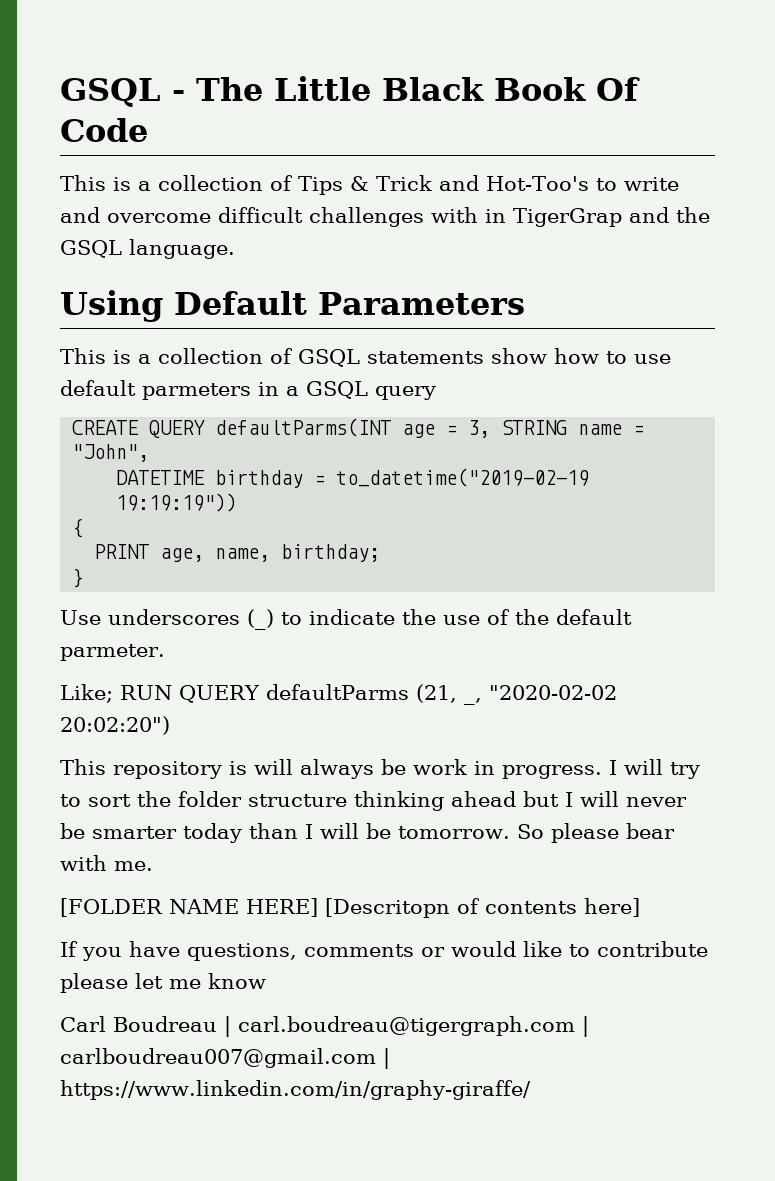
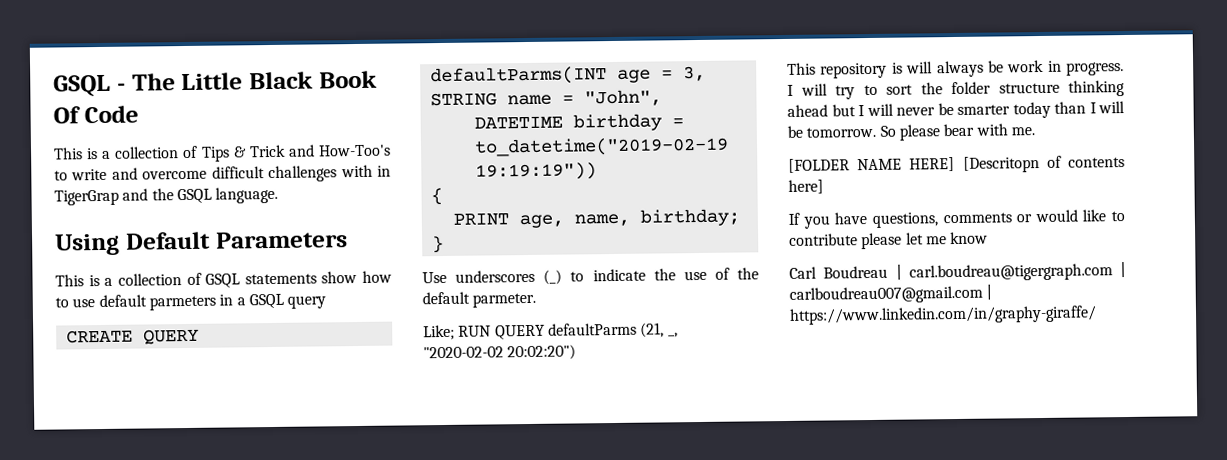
- This is a collection of Tips & Trick and Hot-Too's to write and overcome difficult challenges with in TigerGrap and the GSQL language.
+ This is a collection of Tips & Trick and How-Too's to write and overcome difficult challenges with in TigerGrap and the GSQL language.

